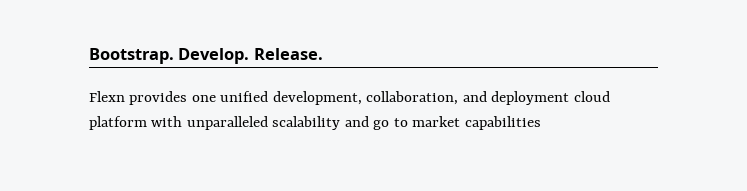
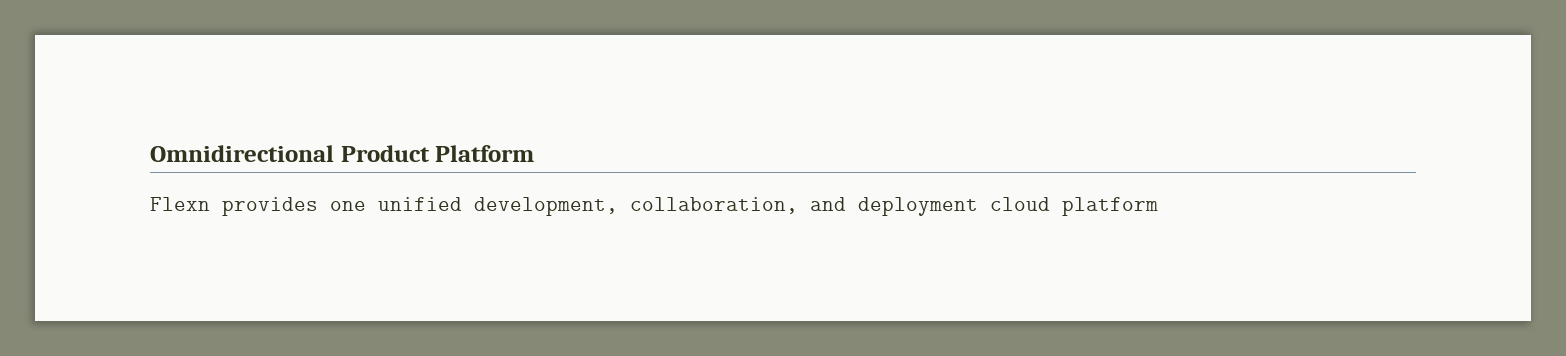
- Bootstrap. Develop. Release.
+ Omnidirectional Product Platform
- Flexn provides one unified development, collaboration, and deployment cloud platform with unparalleled scalability and go to market capabilities
+ Flexn provides one unified development, collaboration, and deployment cloud platform

